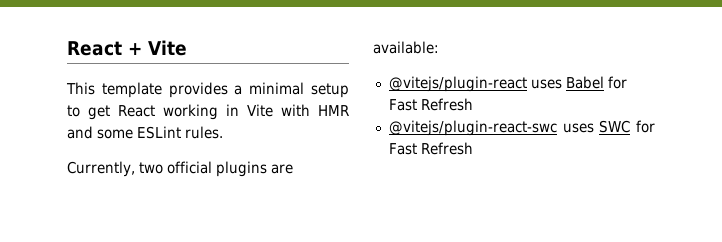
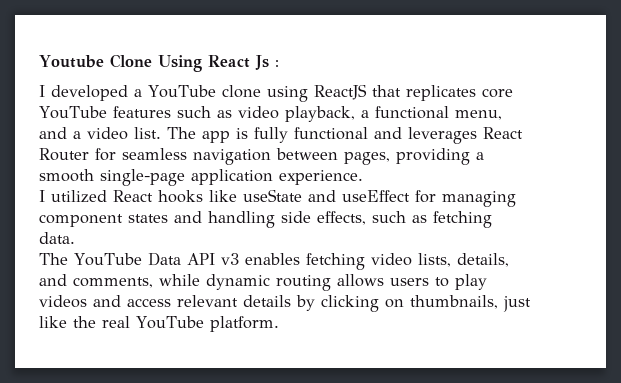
- React + Vite
- This template provides a minimal setup to get React working in Vite with HMR and some ESLint rules.
- Currently, two official plugins are available:
- @vitejs/plugin-react uses Babel for Fast Refresh
- @vitejs/plugin-react-swc uses SWC for Fast Refresh
+ Youtube Clone Using React Js :
+ I developed a YouTube clone using ReactJS that replicates core YouTube features such as video playback, a functional menu, and a video list. The app is fully functional and leverages React Router for seamless navigation between pages, providing a smooth single-page application experience.
+ I utilized React hooks like useState and useEffect for managing component states and handling side effects, such as fetching data.
+ The YouTube Data API v3 enables fetching video lists, details, and comments, while dynamic routing allows users to play videos and access relevant details by clicking on thumbnails, just like the real YouTube platform.

